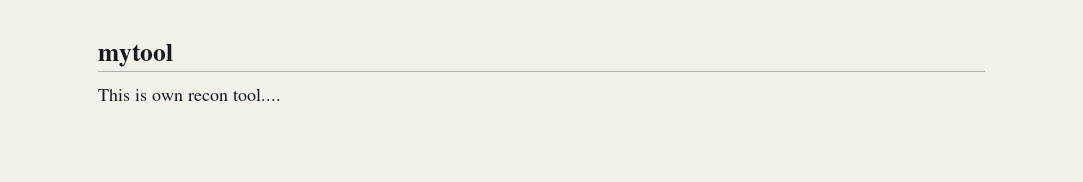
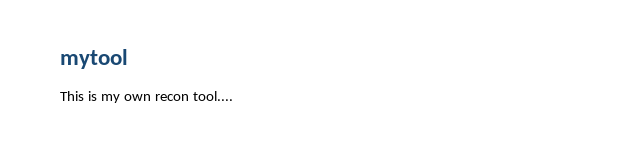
- This is own recon tool....
+ This is my own recon tool....

